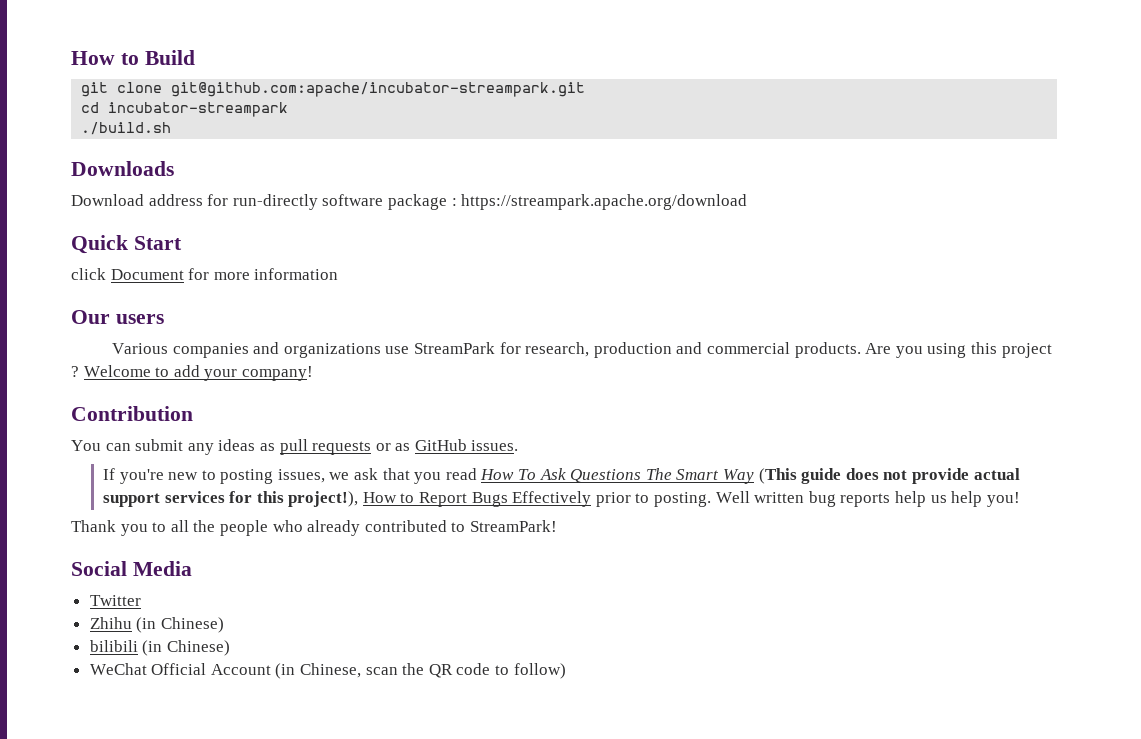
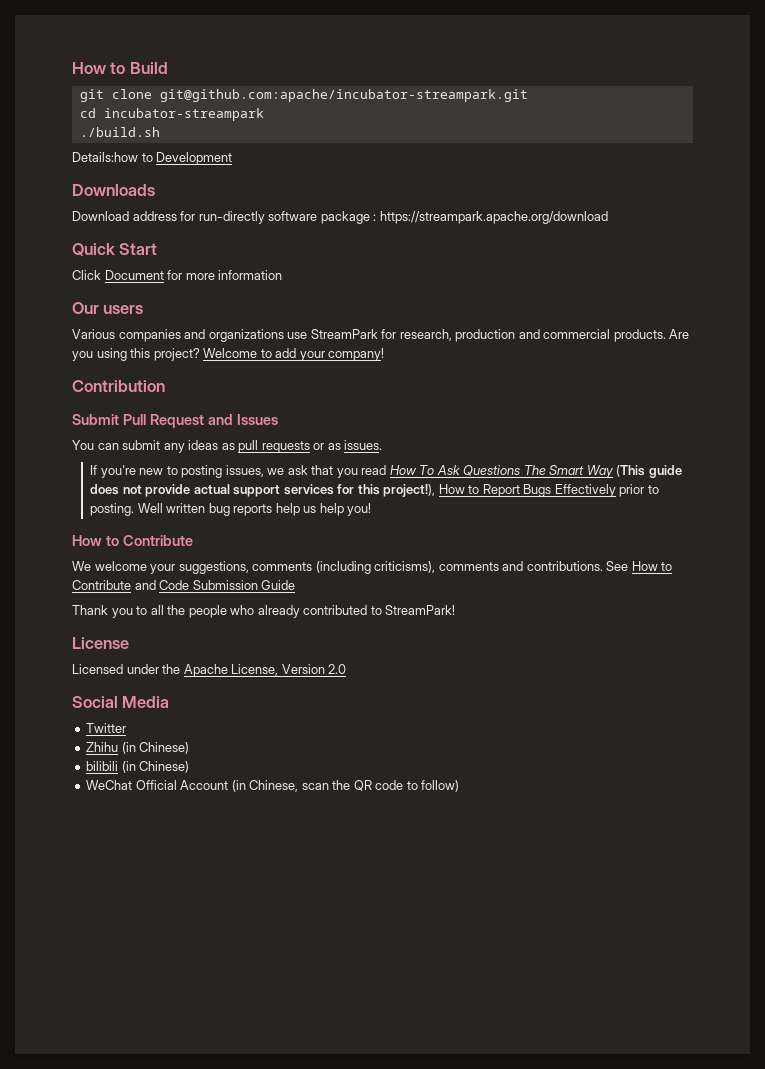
+ Details:how to Development
- click Document for more information
+ Click Document for more information
- Are you using this project ?
+ Are you using this project?
+ Submit Pull Request and Issues
- You can submit any ideas as pull requests or as GitHub issues.
+ You can submit any ideas as pull requests or as issues.
  Well written bug reports help us help you!
+ How to Contribute
+ We welcome your suggestions, comments (including criticisms), comments and contributions. See How to Contribute and Code Submission Guide
+ License
+ Licensed under the Apache License, Version 2.0

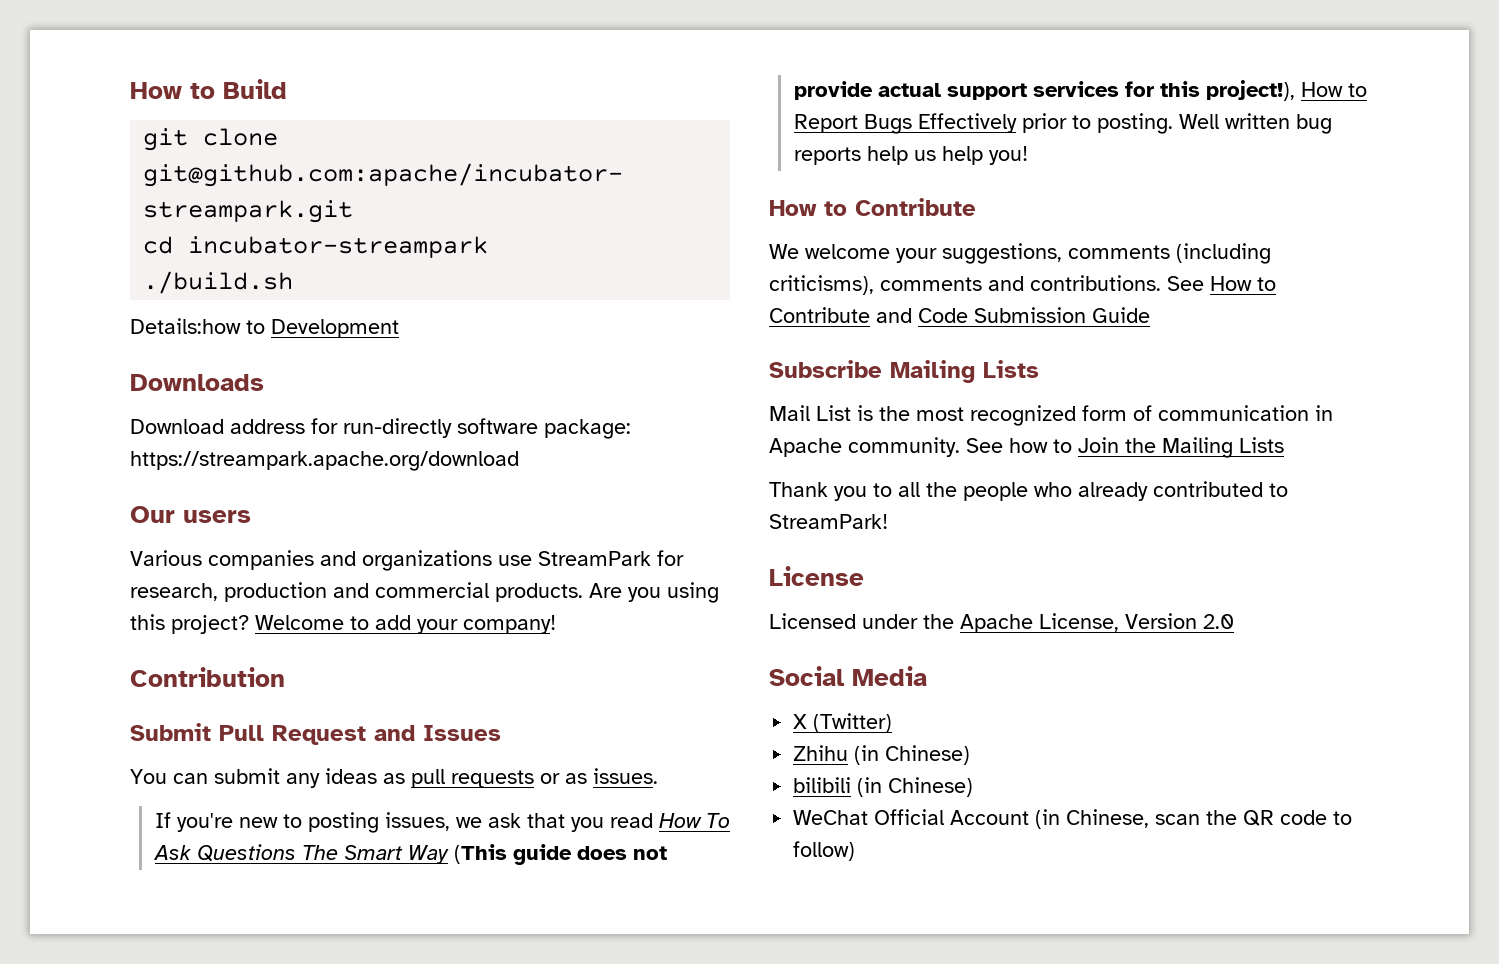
- Download address for run-directly software package : https://streampark.apache.org/download
+ Download address for run-directly software package: https://streampark.apache.org/download
- Quick Start
- Click Document for more information
+ Subscribe Mailing Lists
+ Mail List is the most recognized form of communication in Apache community. See how to Join the Mailing Lists
- Twitter
+ X (Twitter)

